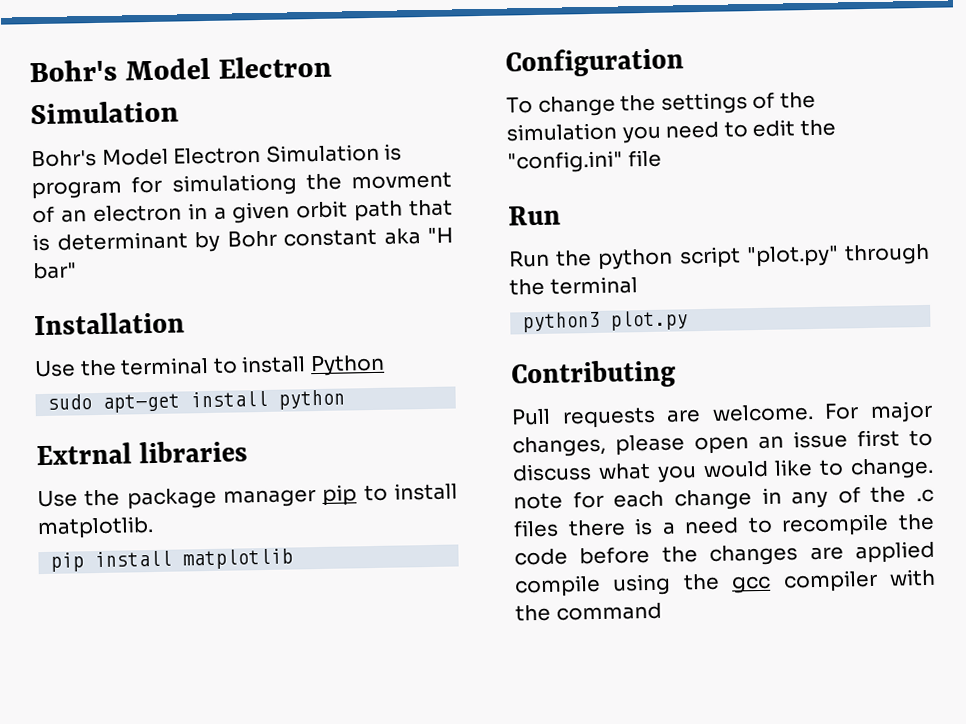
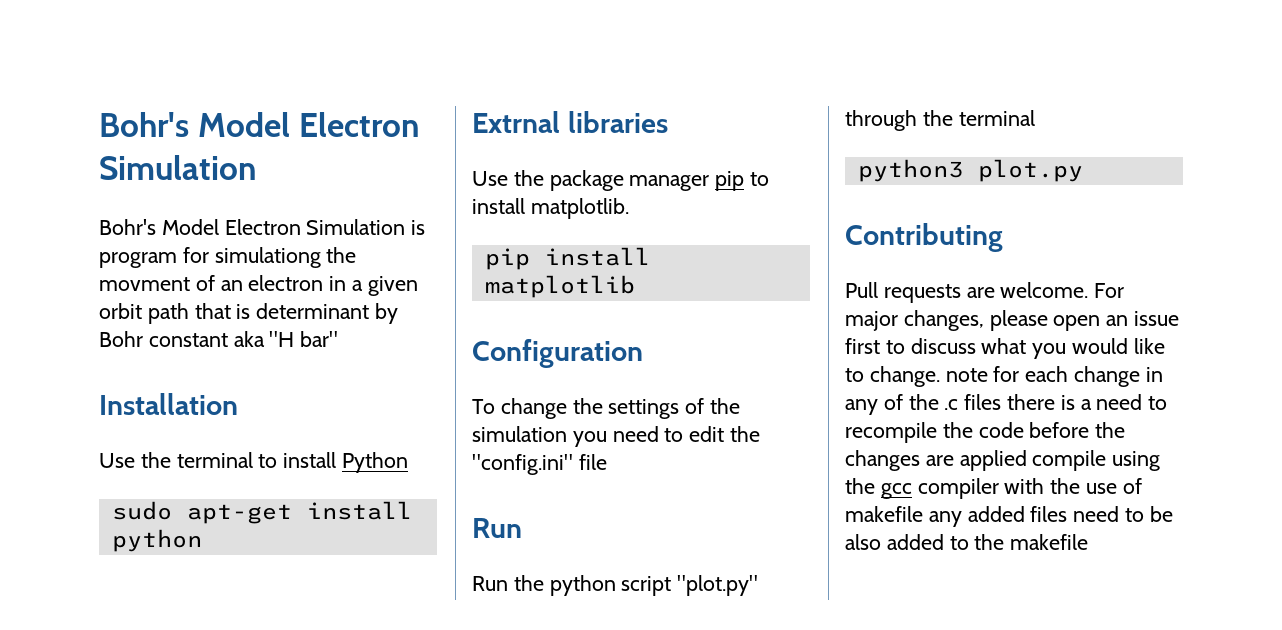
- For major changes, please open an issue first to discuss what you would like to change. note for each change in any of the .c files there is a need to recompile the code before the changes are applied compile using the gcc compiler with the command
+ For major changes, please open an issue first to discuss what you would like to change. note for each change in any of the .c files there is a need to recompile the code before the changes are applied compile using the gcc compiler with the use of makefile any added files need to be also added to the makefile

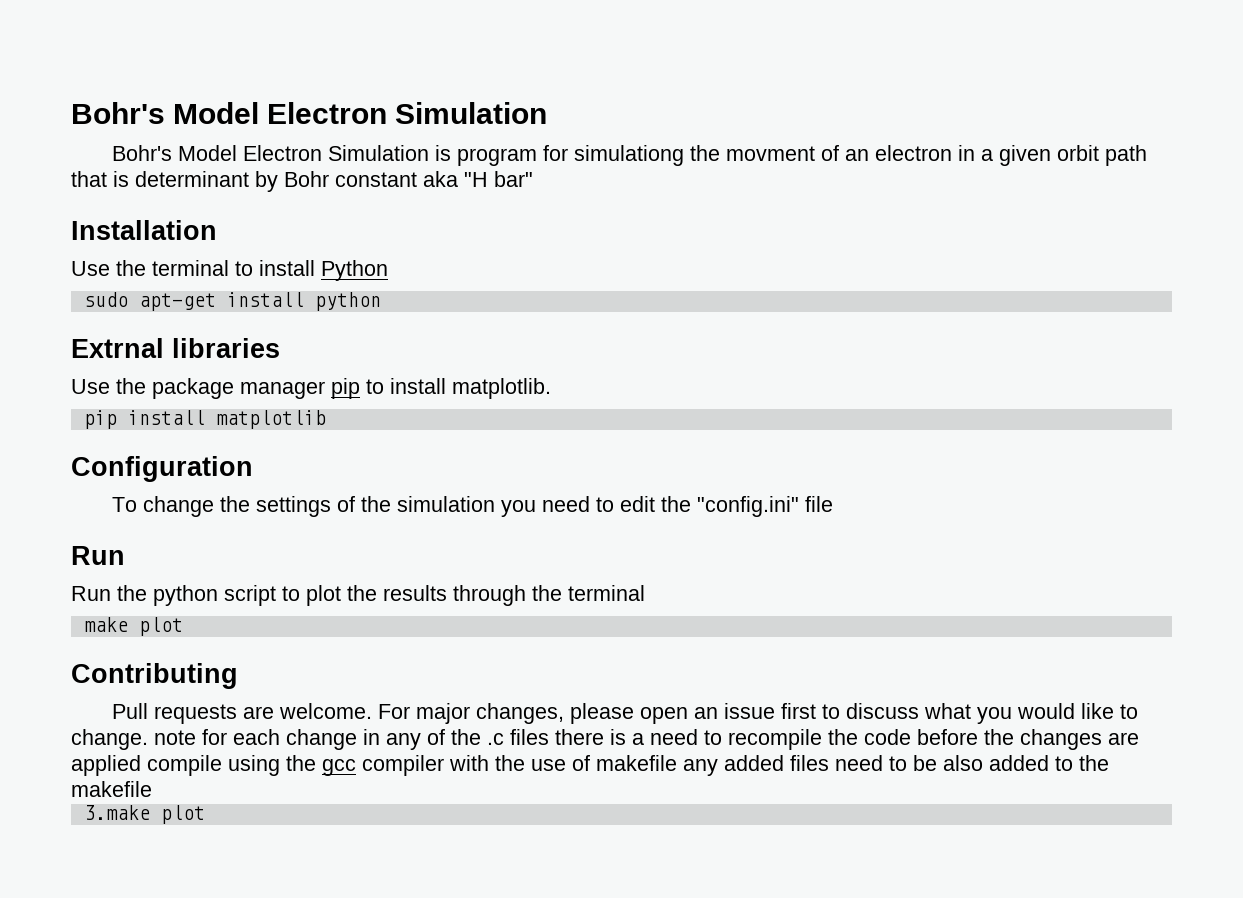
- Run the python script "plot.py" through the terminal
+ Run the python script to plot the results through the terminal
- python3 plot.py
+ make plot
+ 3.make plot

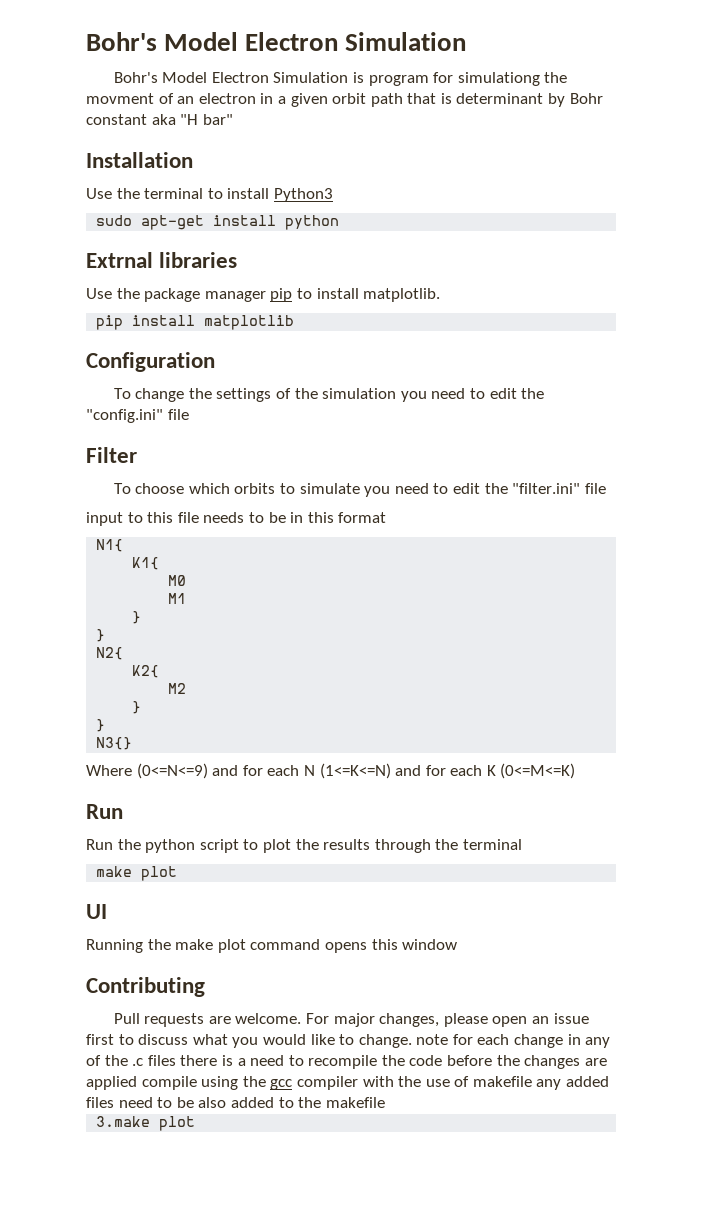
- Use the terminal to install Python
+ Use the terminal to install Python3
+ Filter
+ To choose which orbits to simulate you need to edit the "filter.ini" file
+ input to this file needs to be in this format
+ N1{
+ K1{
+ M0
+ M1
+ }
+ }
+ N2{
+ K2{
+ M2
+ }
+ }
+ N3{}
+ Where (0<=N<=9) and for each N (1<=K<=N) and for each K (0<=M<=K)
+ UI
+ Running the make plot command opens this window

